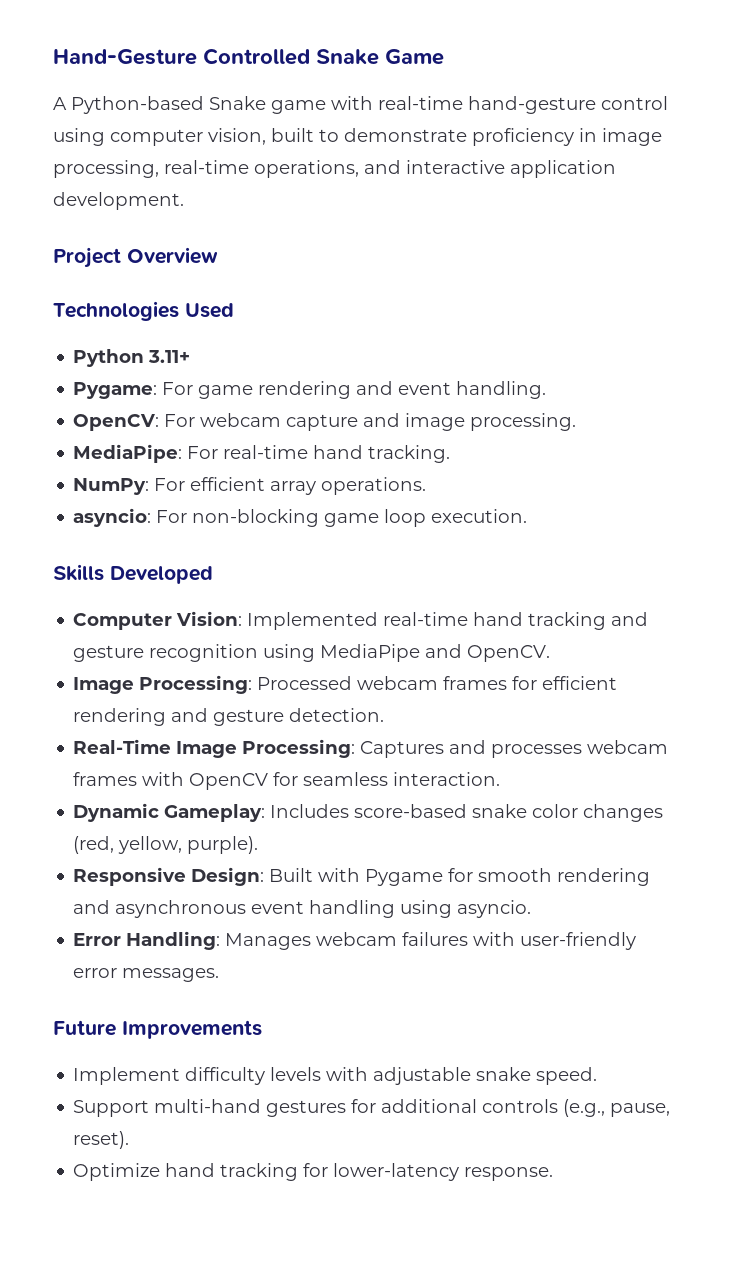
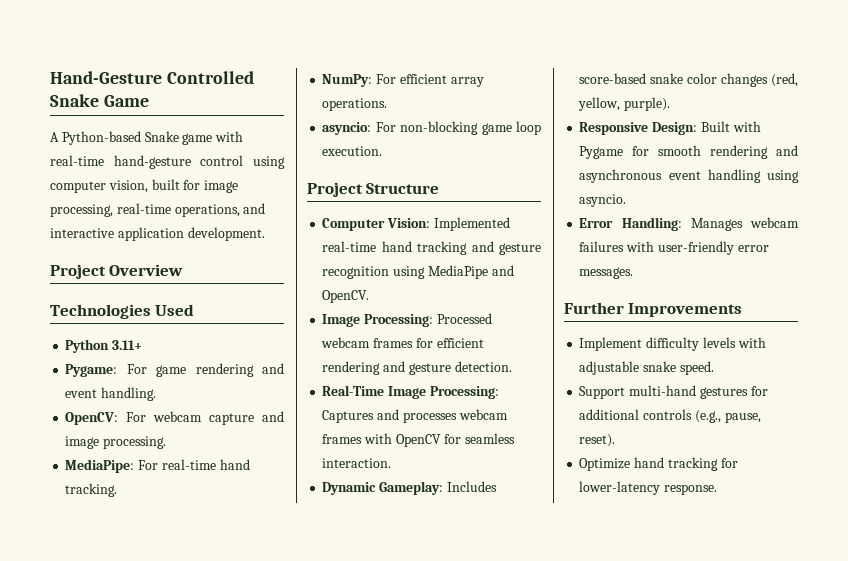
- A Python-based Snake game with real-time hand-gesture control using computer vision, built to demonstrate proficiency in image processing, real-time operations, and interactive application development.
+ A Python-based Snake game with real-time hand-gesture control using computer vision, built for image processing, real-time operations, and interactive application development.
- Skills Developed
+ Project Structure
- Future Improvements
+ Further Improvements

